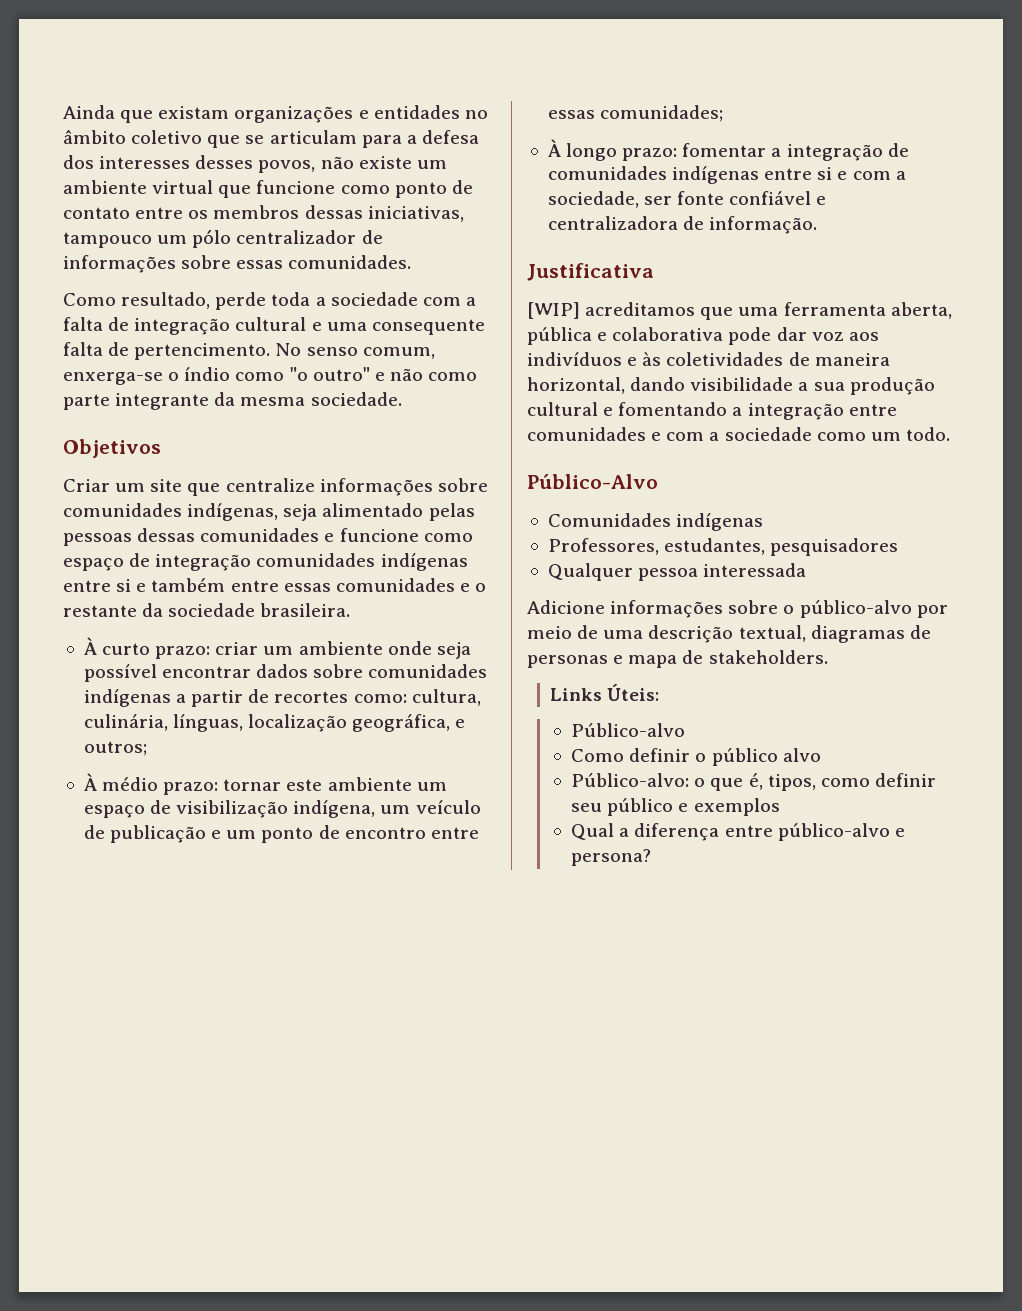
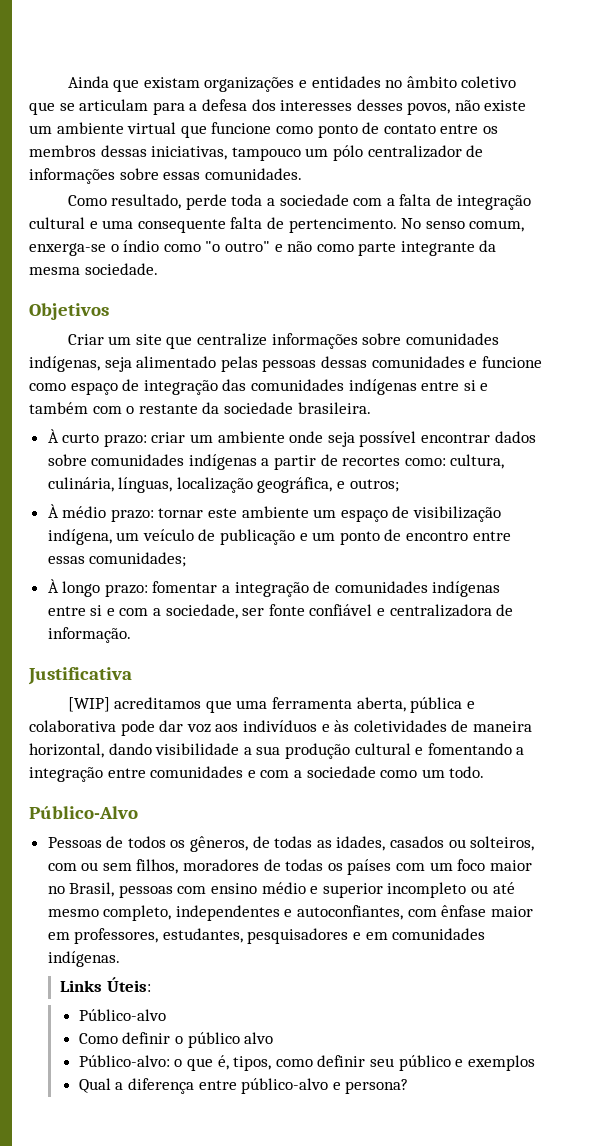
- Criar um site que centralize informações sobre comunidades indígenas, seja alimentado pelas pessoas dessas comunidades e funcione como espaço de integração comunidades indígenas entre si e também entre essas comunidades e o restante da sociedade brasileira.
+ Criar um site que centralize informações sobre comunidades indígenas, seja alimentado pelas pessoas dessas comunidades e funcione como espaço de integração das comunidades indígenas entre si e também com o restante da sociedade brasileira.
- Comunidades indígenas
- Professores, estudantes, pesquisadores
- Qualquer pessoa interessada
- Adicione informações sobre o público-alvo por meio de uma descrição textual, diagramas de personas e mapa de stakeholders.
+ Pessoas de todos os gêneros, de todas as idades, casados ou solteiros, com ou sem filhos, moradores de todas os países com um foco maior no Brasil, pessoas com ensino médio e superior incompleto ou até mesmo completo, independentes e autoconfiantes, com ênfase maior em professores, estudantes, pesquisadores e em comunidades indígenas.

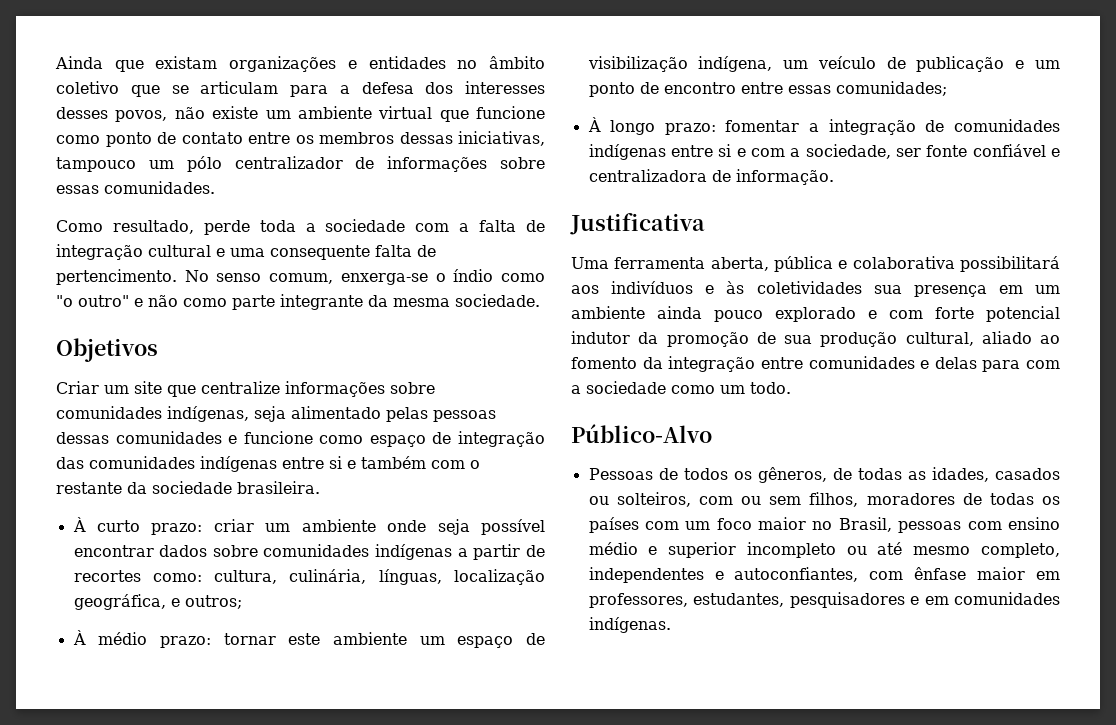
- [WIP] acreditamos que uma ferramenta aberta, pública e colaborativa pode dar voz aos indivíduos e às coletividades de maneira horizontal, dando visibilidade a sua produção cultural e fomentando a integração entre comunidades e com a sociedade como um todo.
+ Uma ferramenta aberta, pública e colaborativa possibilitará aos indivíduos e às coletividades sua presença em um ambiente ainda pouco explorado e com forte potencial indutor da promoção de sua produção cultural, aliado ao fomento da integração entre comunidades e delas para com a sociedade como um todo.
- Links Úteis:
- Público-alvo
- Como definir o público alvo
- Público-alvo: o que é, tipos, como definir seu público e exemplos
- Qual a diferença entre público-alvo e persona?

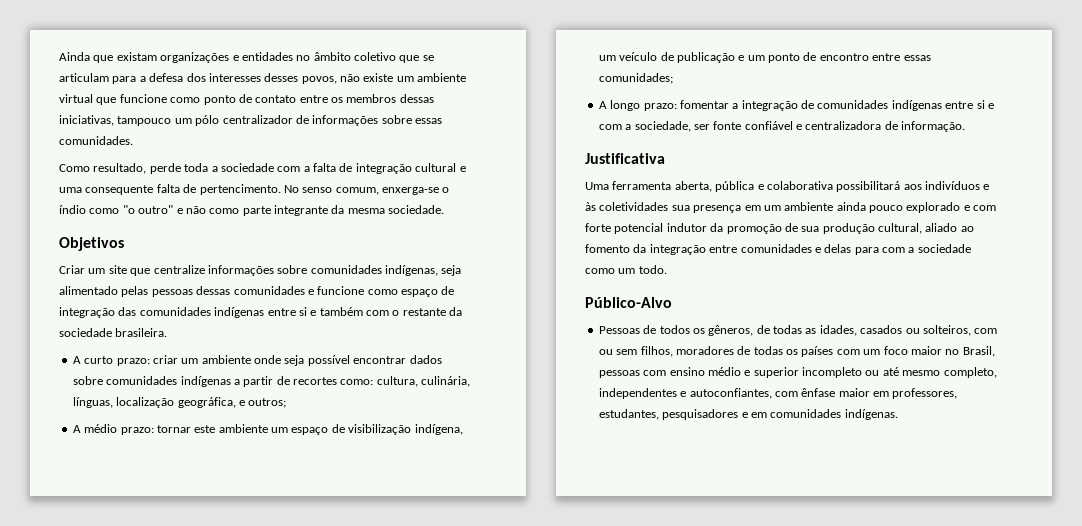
- À curto prazo: criar um ambiente onde seja possível encontrar dados sobre comunidades indígenas a partir de recortes como: cultura, culinária, línguas, localização geográfica, e outros;
+ A curto prazo: criar um ambiente onde seja possível encontrar dados sobre comunidades indígenas a partir de recortes como: cultura, culinária, línguas, localização geográfica, e outros;
- À médio prazo: tornar este ambiente um espaço de visibilização indígena, um veículo de publicação e um ponto de encontro entre essas comunidades;
+ A médio prazo: tornar este ambiente um espaço de visibilização indígena, um veículo de publicação e um ponto de encontro entre essas comunidades;
- À longo prazo: fomentar a integração de comunidades indígenas entre si e com a sociedade, ser fonte confiável e centralizadora de informação.
+ A longo prazo: fomentar a integração de comunidades indígenas entre si e com a sociedade, ser fonte confiável e centralizadora de informação.

